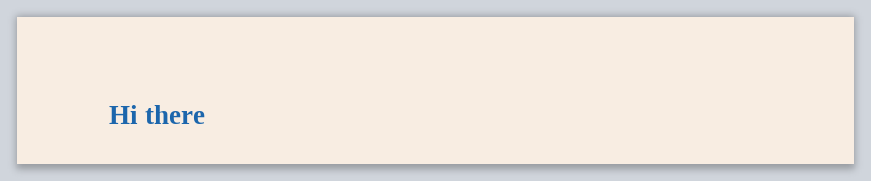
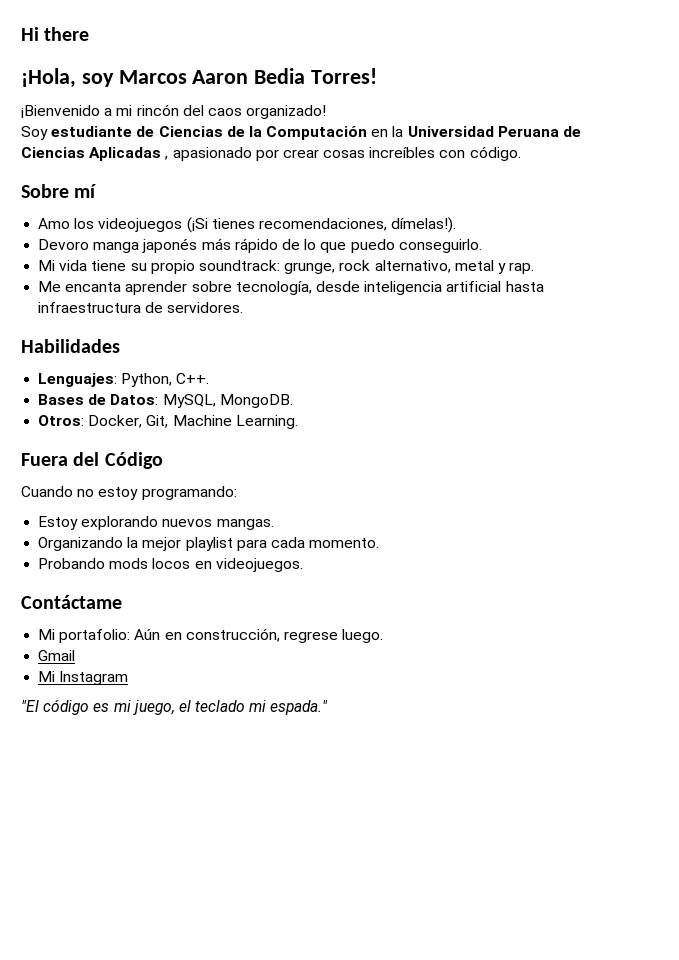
+ ¡Hola, soy Marcos Aaron Bedia Torres!
+ ¡Bienvenido a mi rincón del caos organizado!
+ Soy estudiante de Ciencias de la Computación en la Universidad Peruana de Ciencias Aplicadas , apasionado por crear cosas increíbles con código.
+ Sobre mí
+ Amo los videojuegos (¡Si tienes recomendaciones, dímelas!).
+ Devoro manga japonés más rápido de lo que puedo conseguirlo.
+ Mi vida tiene su propio soundtrack: grunge, rock alternativo, metal y rap.
+ Me encanta aprender sobre tecnología, desde inteligencia artificial hasta infraestructura de servidores.
+ Habilidades
+ Lenguajes: Python, C++.
+ Bases de Datos: MySQL, MongoDB.
+ Otros: Docker, Git, Machine Learning.
+ Fuera del Código
+ Cuando no estoy programando:
+ Estoy explorando nuevos mangas.
+ Organizando la mejor playlist para cada momento.
+ Probando mods locos en videojuegos.
+ Contáctame
+ Mi portafolio: Aún en construcción, regrese luego.
+ Gmail
+ Mi Instagram
+ "El código es mi juego, el teclado mi espada."

